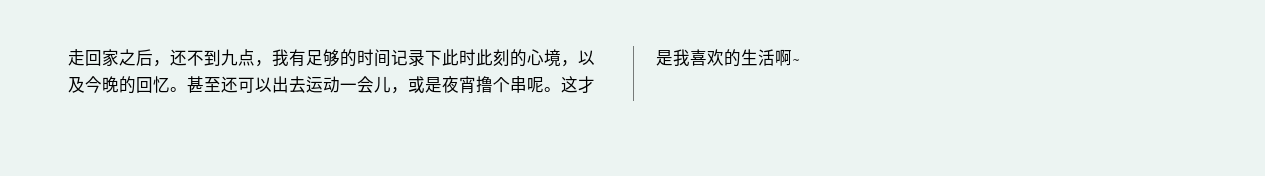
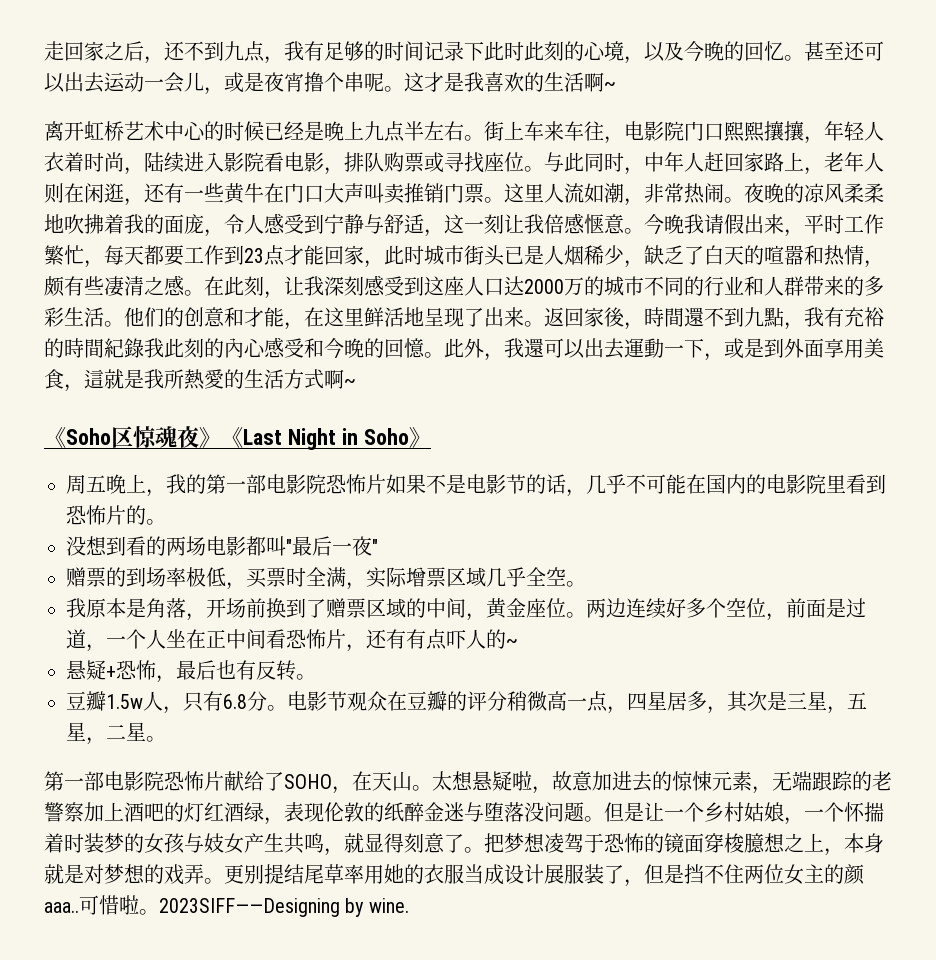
+ 离开虹桥艺术中心的时候已经是晚上九点半左右。街上车来车往，电影院门口熙熙攘攘，年轻人衣着时尚，陆续进入影院看电影，排队购票或寻找座位。与此同时，中年人赶回家路上，老年人则在闲逛，还有一些黄牛在门口大声叫卖推销门票。这里人流如潮，非常热闹。夜晚的凉风柔柔地吹拂着我的面庞，令人感受到宁静与舒适，这一刻让我倍感惬意。今晚我请假出来，平时工作繁忙，每天都要工作到23点才能回家，此时城市街头已是人烟稀少，缺乏了白天的喧嚣和热情，颇有些凄清之感。在此刻，让我深刻感受到这座人口达2000万的城市不同的行业和人群带来的多彩生活。他们的创意和才能，在这里鲜活地呈现了出来。返回家後，時間還不到九點，我有充裕的時間紀錄我此刻的內心感受和今晚的回憶。此外，我還可以出去運動一下，或是到外面享用美食，這就是我所熱愛的生活方式啊~
+ 《Soho区惊魂夜》《Last Night in Soho》
+ 周五晚上，我的第一部电影院恐怖片如果不是电影节的话，几乎不可能在国内的电影院里看到恐怖片的。
+ 没想到看的两场电影都叫"最后一夜"
+ 赠票的到场率极低，买票时全满，实际增票区域几乎全空。
+ 我原本是角落，开场前换到了赠票区域的中间，黄金座位。两边连续好多个空位，前面是过道，一个人坐在正中间看恐怖片，还有有点吓人的~
+ 悬疑+恐怖，最后也有反转。
+ 豆瓣1.5w人，只有6.8分。电影节观众在豆瓣的评分稍微高一点，四星居多，其次是三星，五星，二星。
+ 第一部电影院恐怖片献给了SOHO，在天山。太想悬疑啦，故意加进去的惊悚元素，无端跟踪的老警察加上酒吧的灯红酒绿，表现伦敦的纸醉金迷与堕落没问题。但是让一个乡村姑娘，一个怀揣着时装梦的女孩与妓女产生共鸣，就显得刻意了。把梦想凌驾于恐怖的镜面穿梭臆想之上，本身就是对梦想的戏弄。更别提结尾草率用她的衣服当成设计展服装了，但是挡不住两位女主的颜aaa..可惜啦。2023SIFF——Designing by wine.

